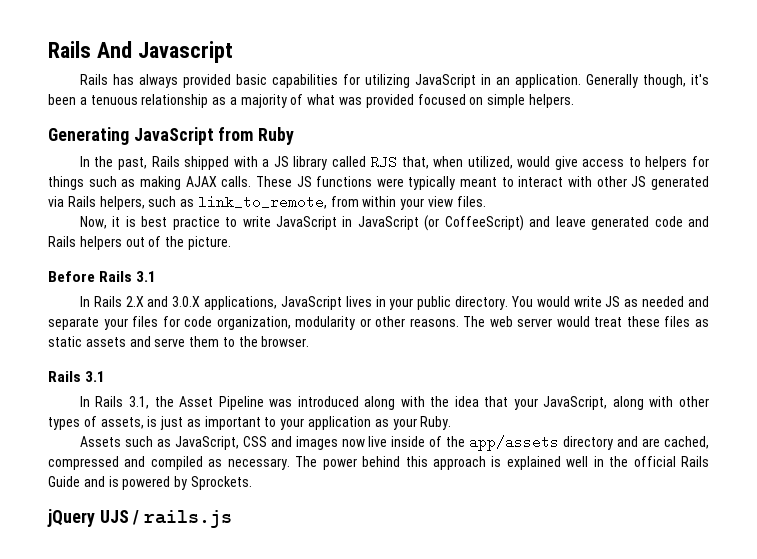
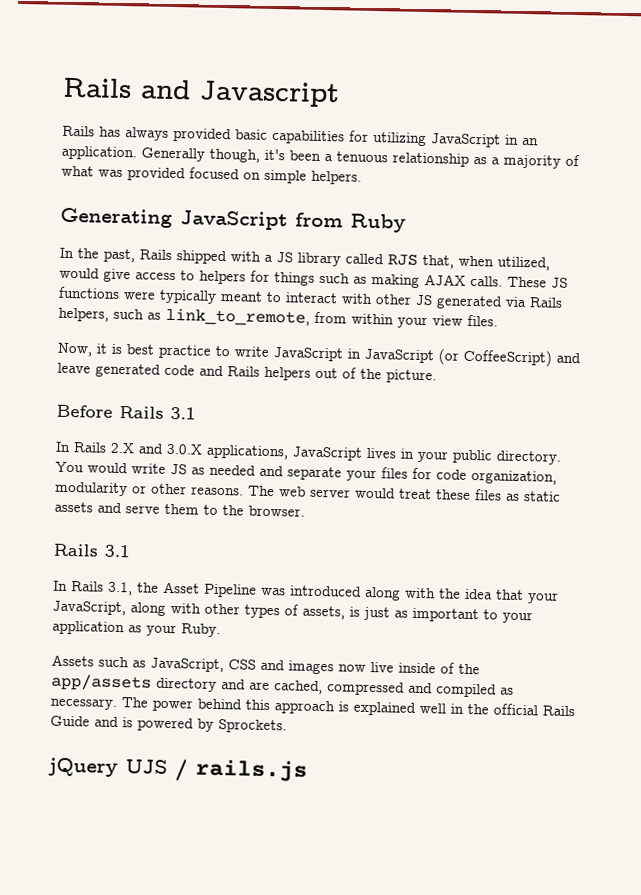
- Rails And Javascript
+ Rails and Javascript

